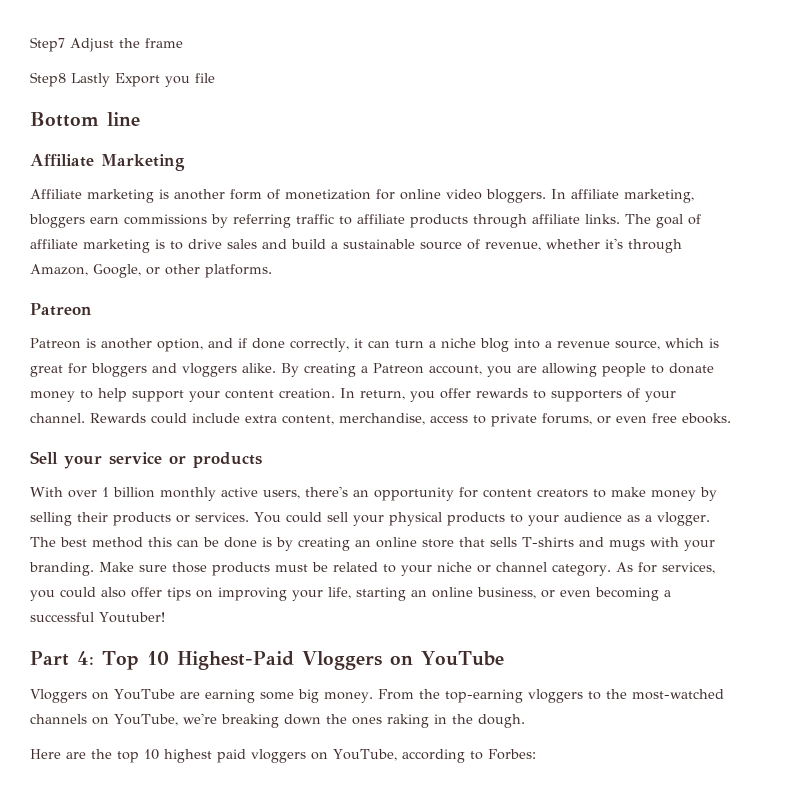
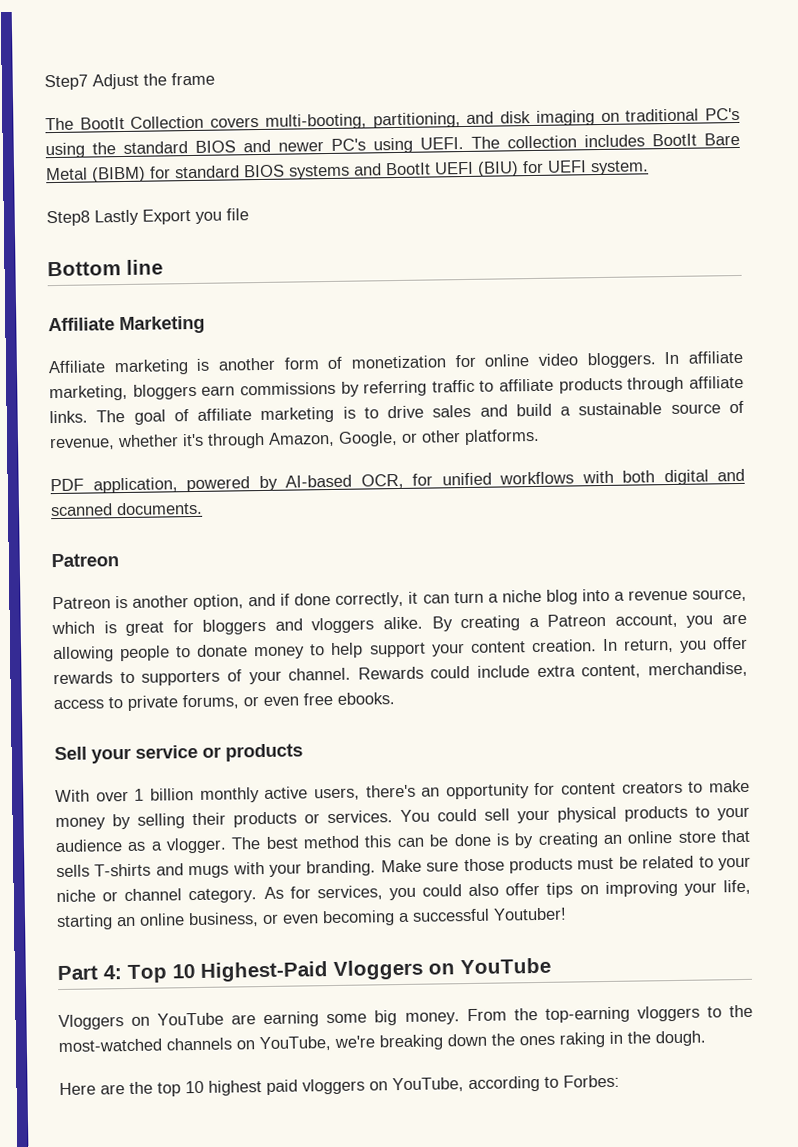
+ The BootIt Collection covers multi-booting, partitioning, and disk imaging on traditional PC's using the standard BIOS and newer PC's using UEFI. The collection includes BootIt Bare Metal (BIBM) for standard BIOS systems and BootIt UEFI (BIU) for UEFI system.
+ PDF application, powered by AI-based OCR, for unified workflows with both digital and scanned documents.

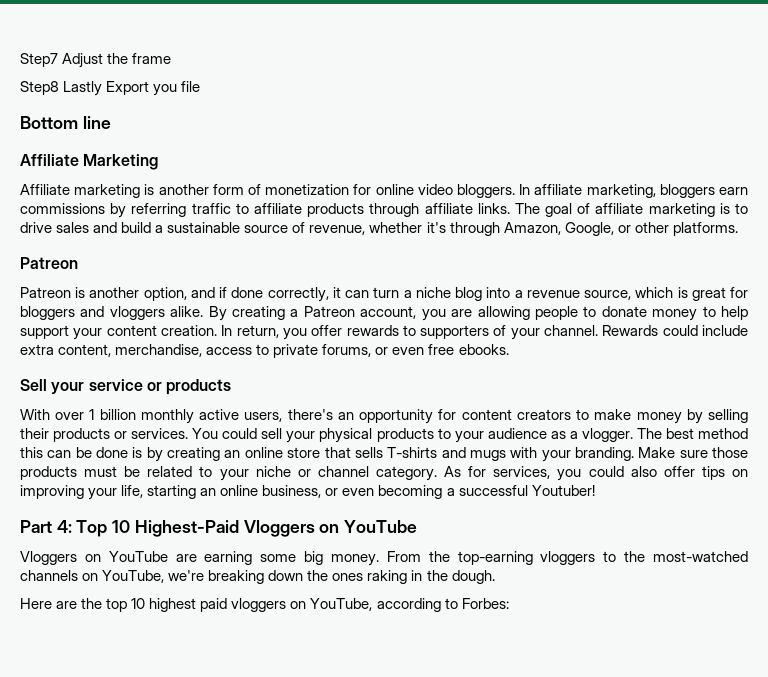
- The BootIt Collection covers multi-booting, partitioning, and disk imaging on traditional PC's using the standard BIOS and newer PC's using UEFI. The collection includes BootIt Bare Metal (BIBM) for standard BIOS systems and BootIt UEFI (BIU) for UEFI system.
- PDF application, powered by AI-based OCR, for unified workflows with both digital and scanned documents.

